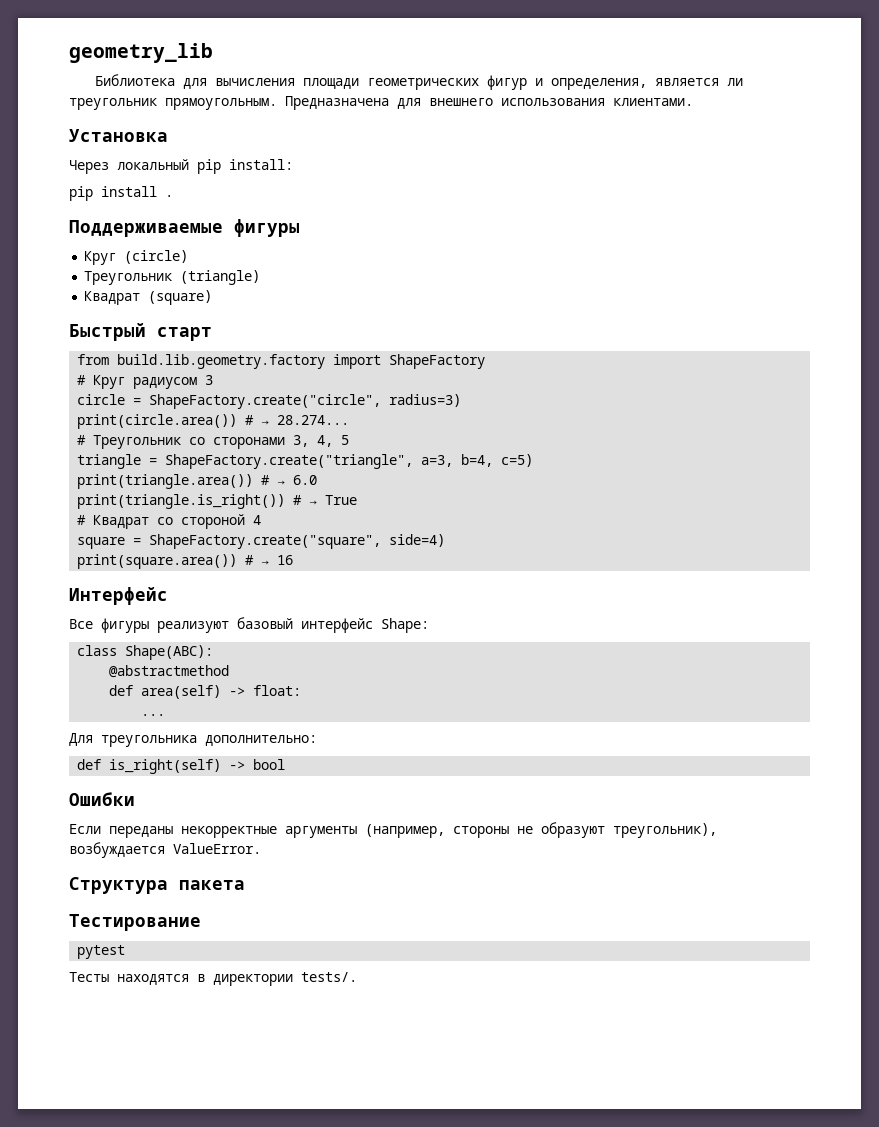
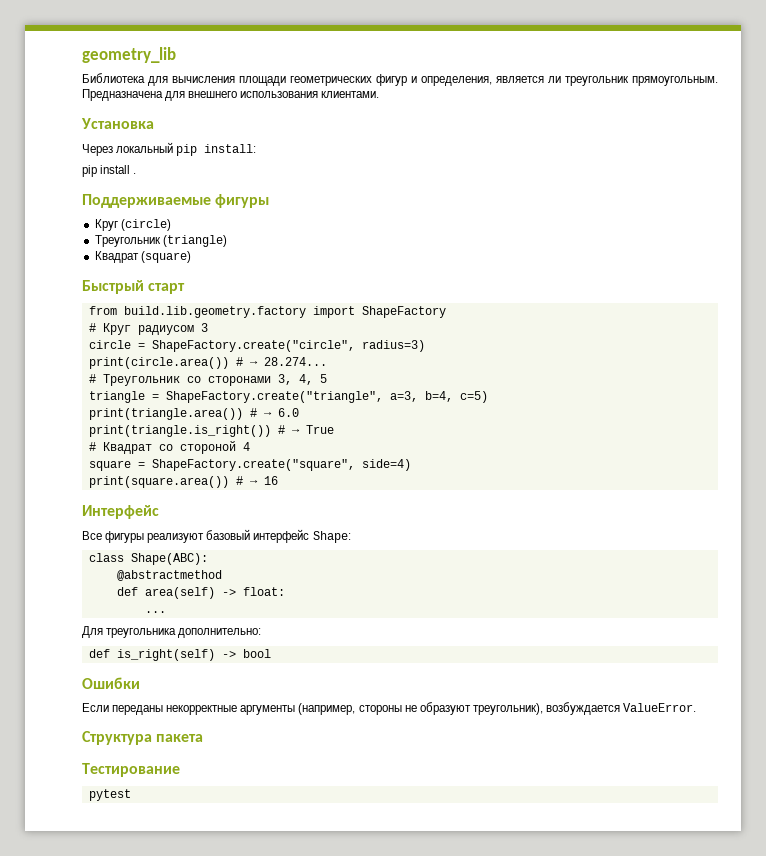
- Тесты находятся в директории tests/.

